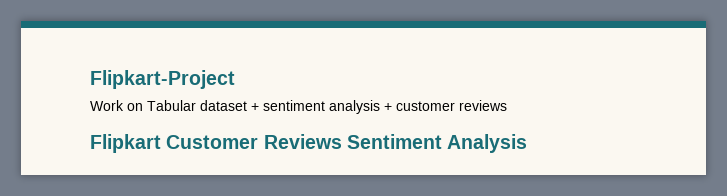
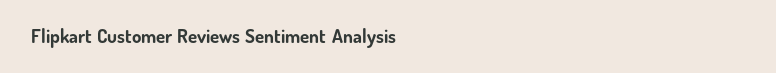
- Flipkart-Project
- Work on Tabular dataset + sentiment analysis + customer reviews

